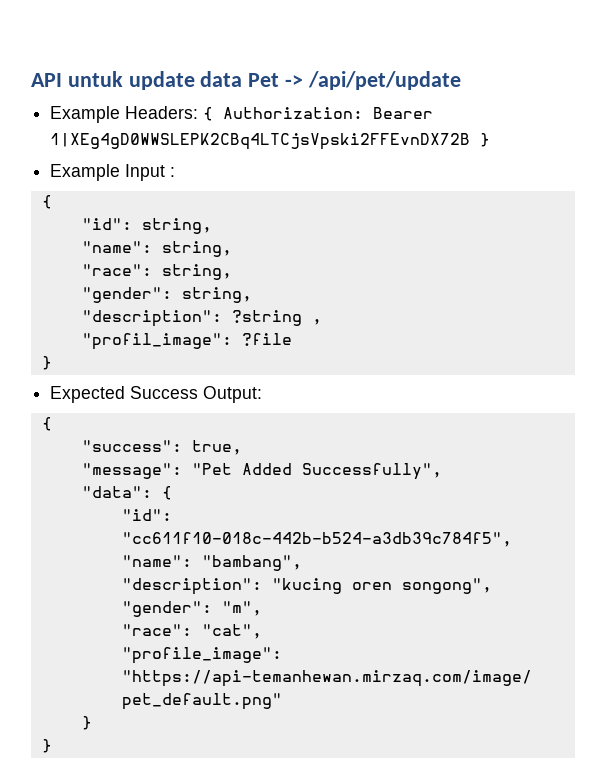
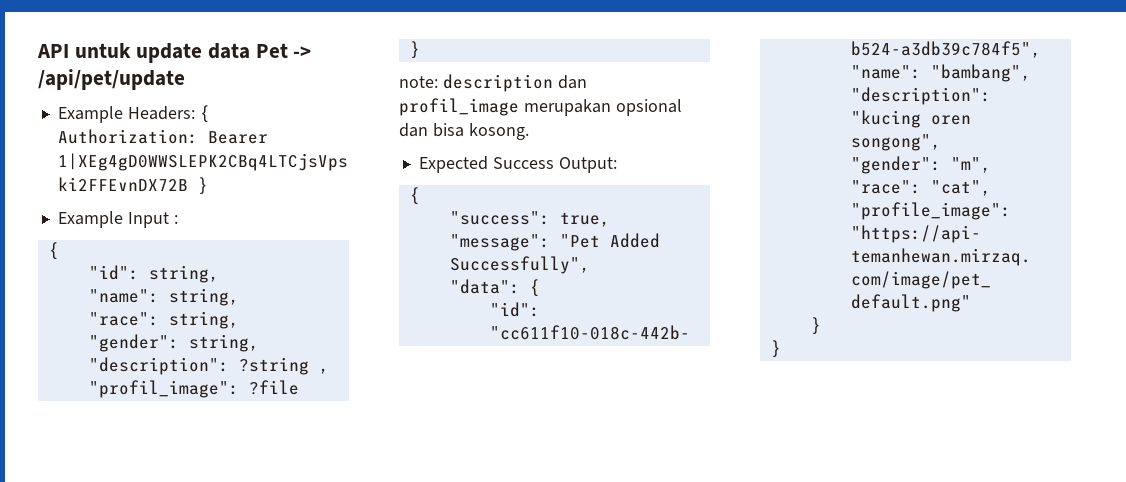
+ note: description dan profil_image merupakan opsional dan bisa kosong.

